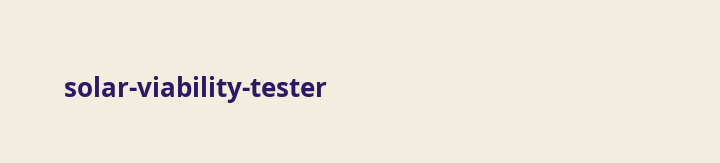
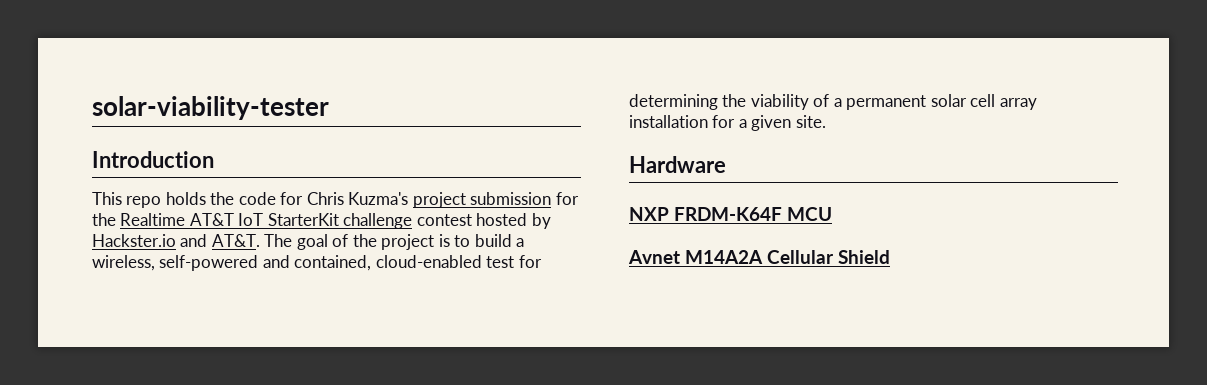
+ Introduction
+ This repo holds the code for Chris Kuzma's project submission for the Realtime AT&T IoT StarterKit challenge contest hosted by Hackster.io and AT&T. The goal of the project is to build a wireless, self-powered and contained, cloud-enabled test for determining the viability of a permanent solar cell array installation for a given site.
+ Hardware
+ NXP FRDM-K64F MCU
+ Avnet M14A2A Cellular Shield

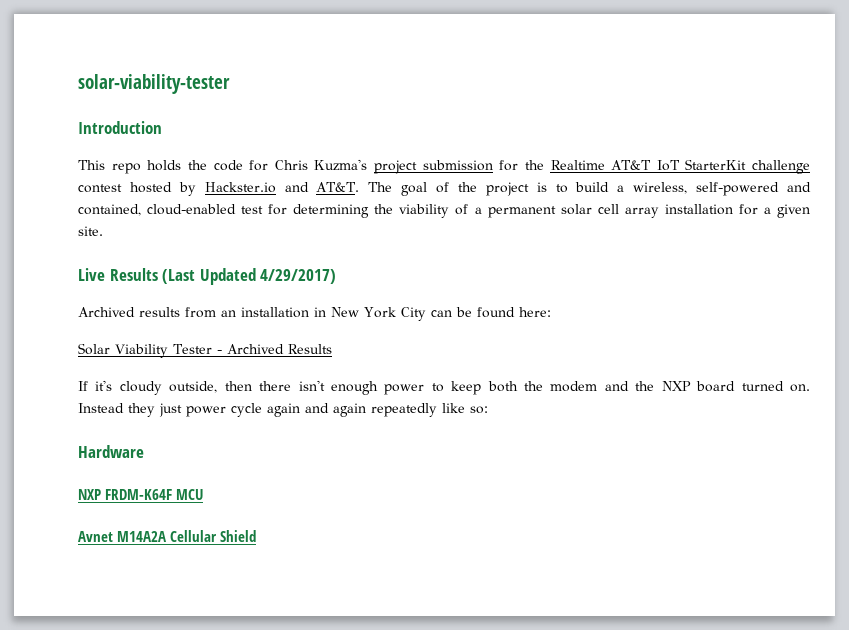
+ Live Results (Last Updated 4/29/2017)
+ Archived results from an installation in New York City can be found here:
+ Solar Viability Tester - Archived Results
+ If it's cloudy outside, then there isn't enough power to keep both the modem and the NXP board turned on. Instead they just power cycle again and again repeatedly like so:

